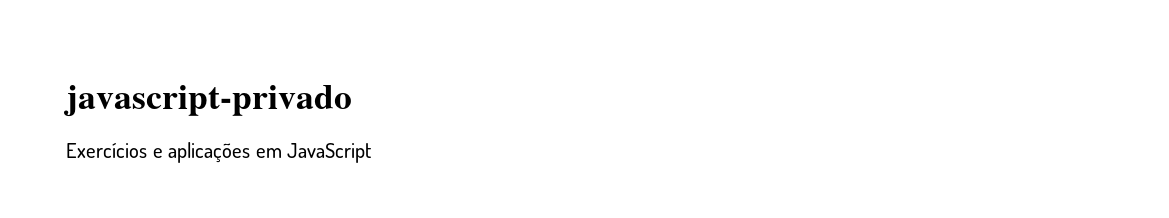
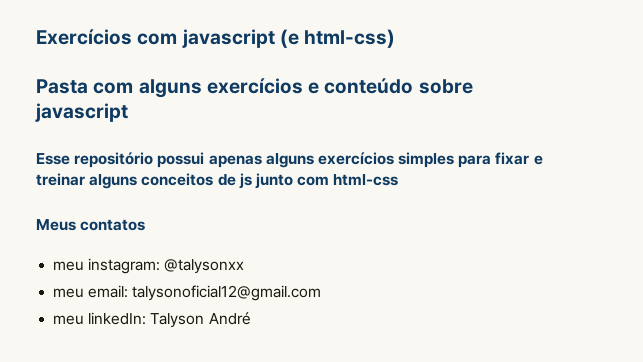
- javascript-privado
- Exercícios e aplicações em JavaScript
+ Exercícios com javascript (e html-css)
+ Pasta com alguns exercícios e conteúdo sobre javascript
+ Esse repositório possui apenas alguns exercícios simples para fixar e treinar alguns conceitos de js junto com html-css
+ Meus contatos
+ meu instagram: @talysonxx
+ meu email: talysonoficial12@gmail.com
+ meu linkedIn: Talyson André

